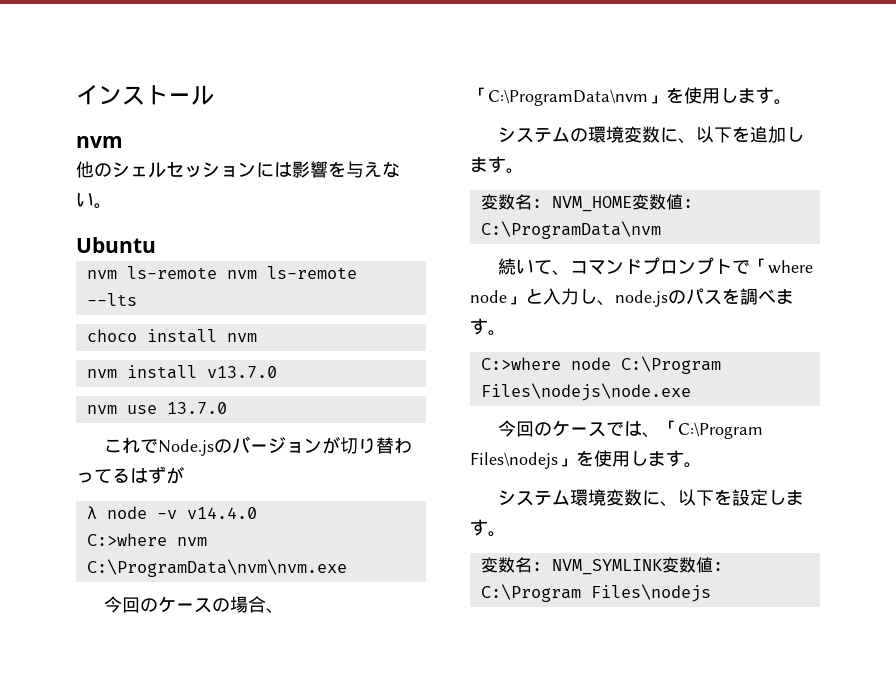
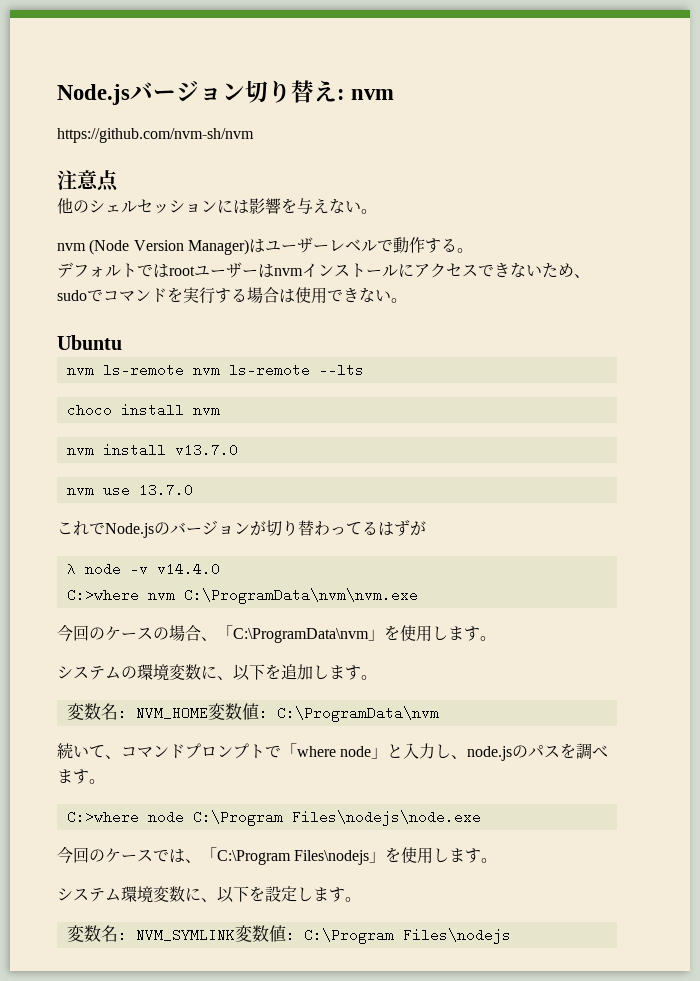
- インストール
- nvm
+ Node.jsバージョン切り替え: nvm
+ https://github.com/nvm-sh/nvm
+ 注意点
+ nvm (Node Version Manager)はユーザーレベルで動作する。
+ デフォルトではrootユーザーはnvmインストールにアクセスできないため、sudoでコマンドを実行する場合は使用できない。

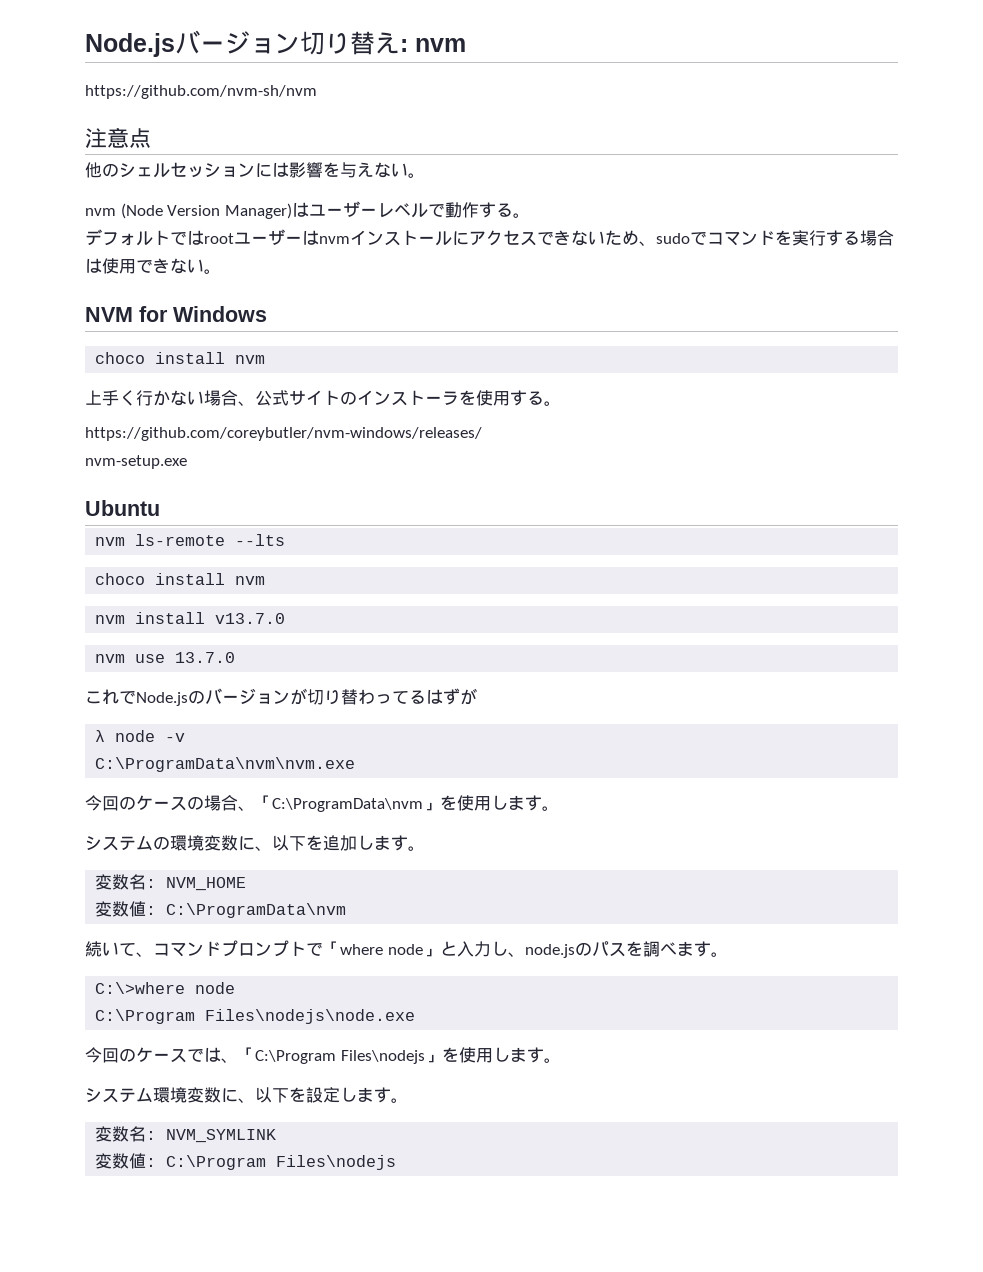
+ NVM for Windows
+ choco install nvm
+ 上手く行かない場合、公式サイトのインストーラを使用する。
+ https://github.com/coreybutler/nvm-windows/releases/
+ nvm-setup.exe
- nvm ls-remote nvm ls-remote --lts
+ nvm ls-remote --lts
- λ node -v v14.4.0
- C:>where nvm C:\ProgramData\nvm\nvm.exe
+ λ node -v
+ C:\ProgramData\nvm\nvm.exe
- 変数名: NVM_HOME変数値: C:\ProgramData\nvm
+ 変数名: NVM_HOME
+ 変数値: C:\ProgramData\nvm
- C:>where node C:\Program Files\nodejs\node.exe
+ C:\>where node
+ C:\Program Files\nodejs\node.exe
- 変数名: NVM_SYMLINK変数値: C:\Program Files\nodejs
+ 変数名: NVM_SYMLINK
+ 変数値: C:\Program Files\nodejs

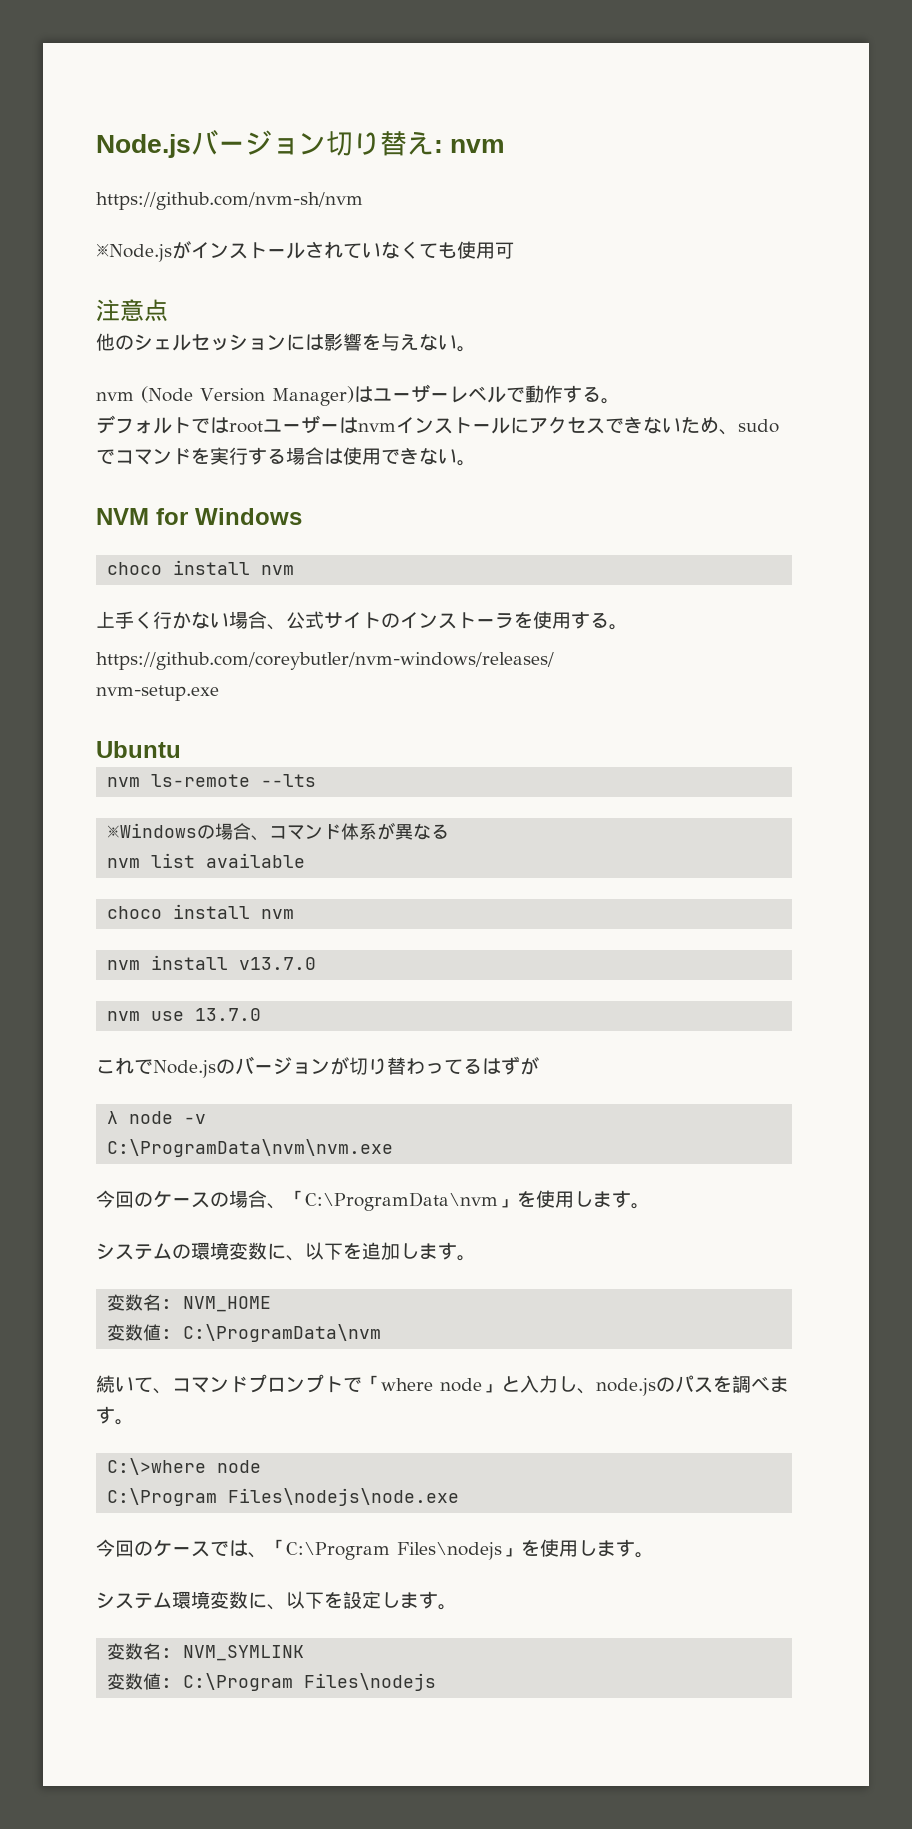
+ ※Node.jsがインストールされていなくても使用可
+ ※Windowsの場合、コマンド体系が異なる
+ nvm list available

